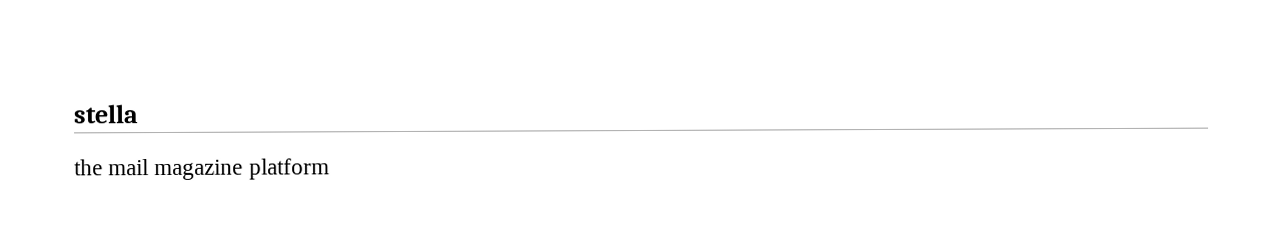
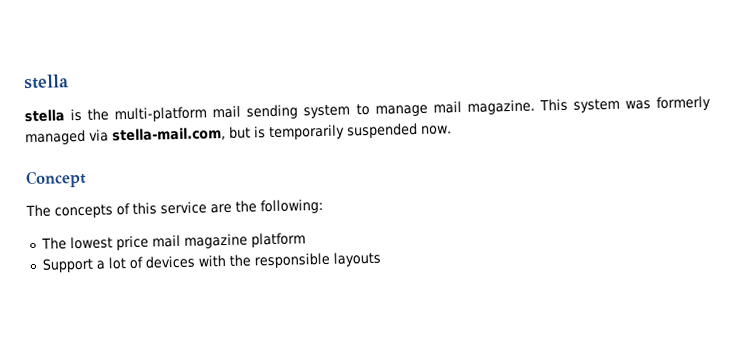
- the mail magazine platform
+ stella is the multi-platform mail sending system to manage mail magazine. This system was formerly managed via stella-mail.com, but is temporarily suspended now.
+ Concept
+ The concepts of this service are the following:
+ The lowest price mail magazine platform
+ Support a lot of devices with the responsible layouts

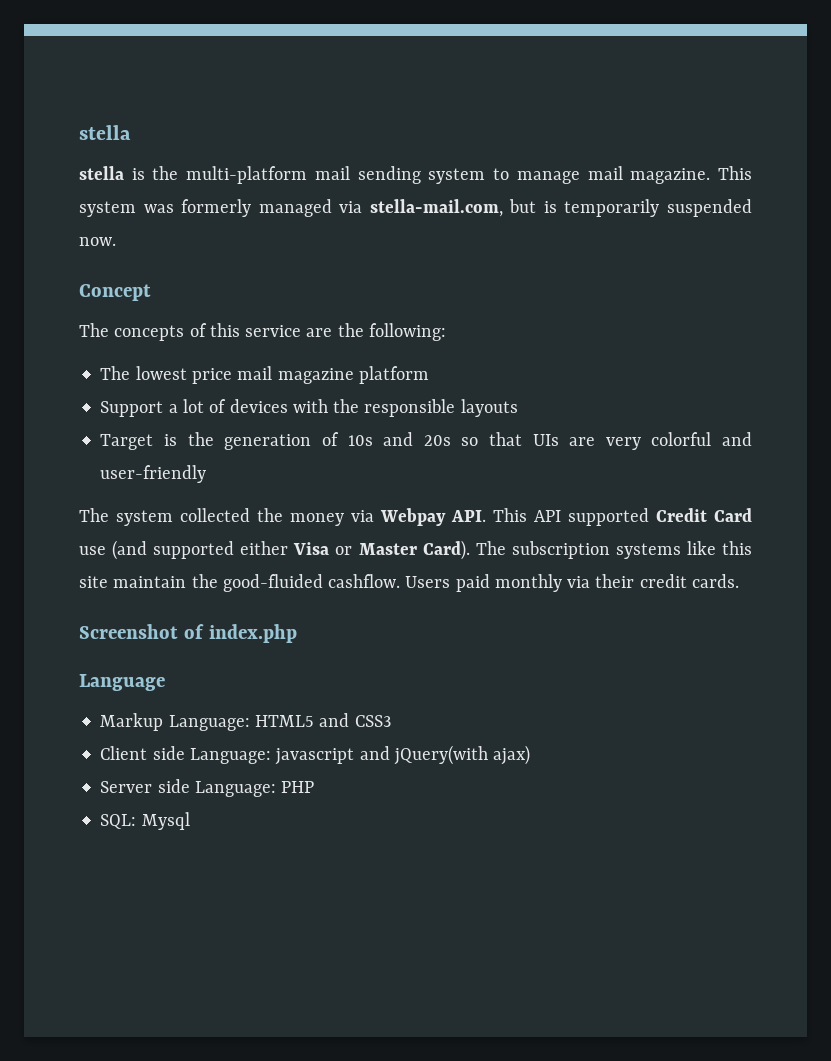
+ Target is the generation of 10s and 20s so that UIs are very colorful and user-friendly
+ The system collected the money via Webpay API. This API supported Credit Card use (and supported either Visa or Master Card). The subscription systems like this site maintain the good-fluided cashflow. Users paid monthly via their credit cards.
+ Screenshot of index.php
+ Language
+ Markup Language: HTML5 and CSS3
+ Client side Language: javascript and jQuery(with ajax)
+ Server side Language: PHP
+ SQL: Mysql

